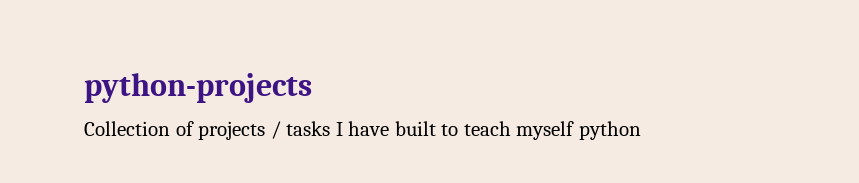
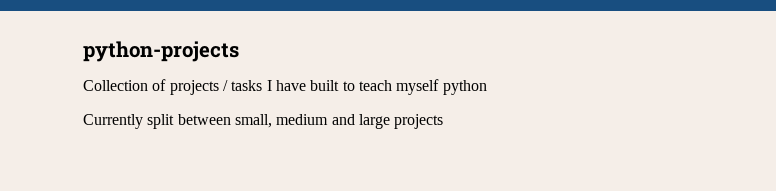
+ Currently split between small, medium and large projects

